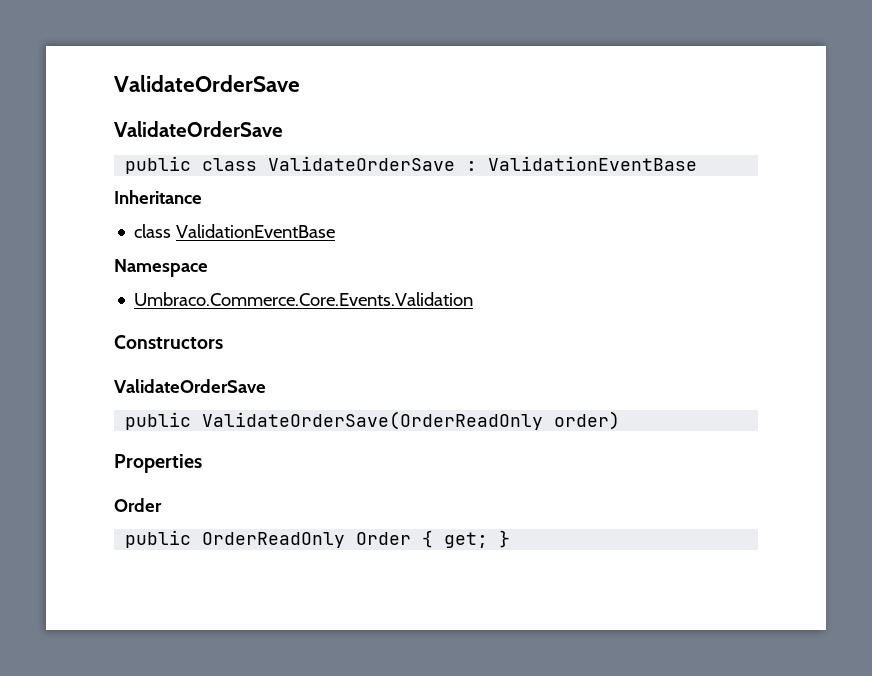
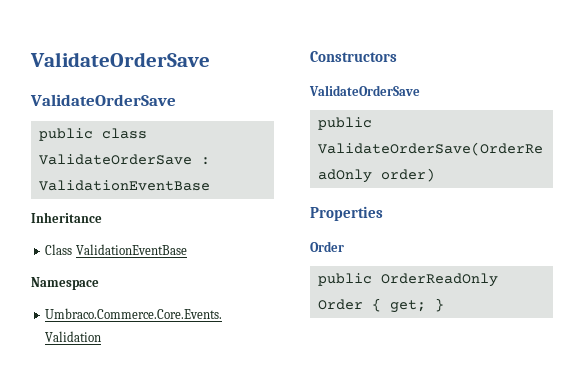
- class ValidationEventBase
+ Class ValidationEventBase

